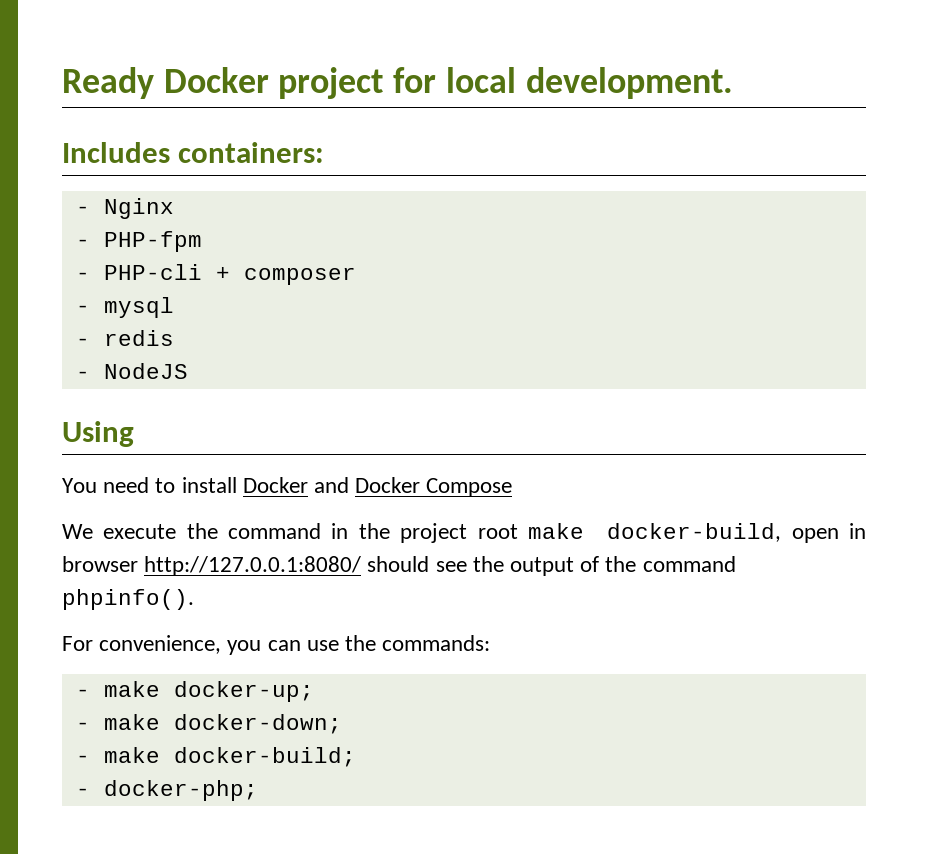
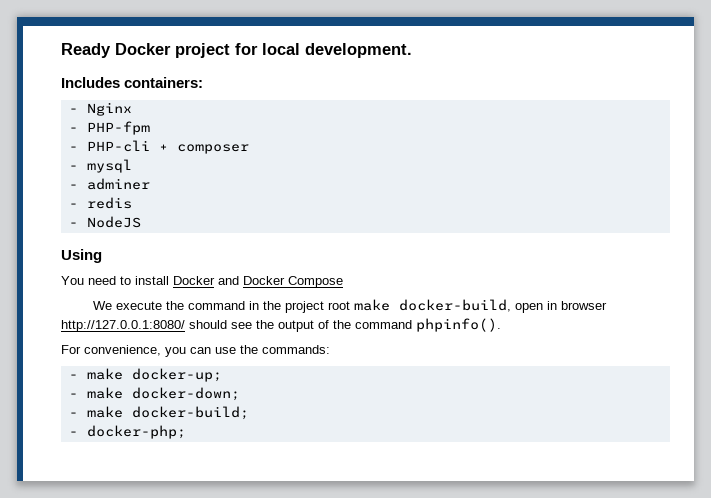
+ - adminer

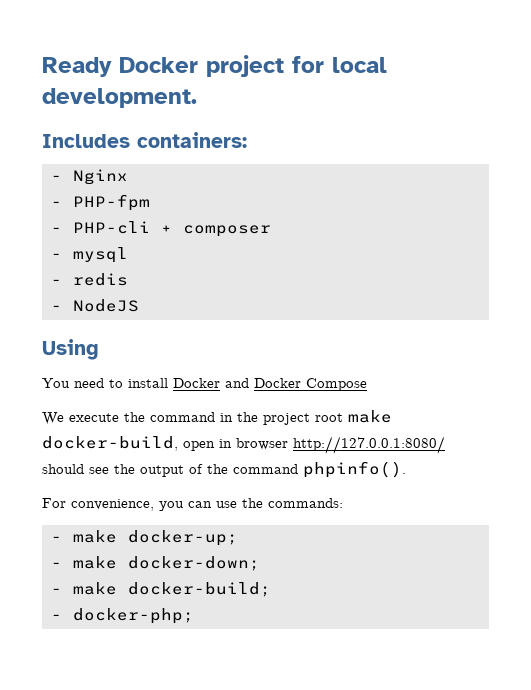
- - adminer

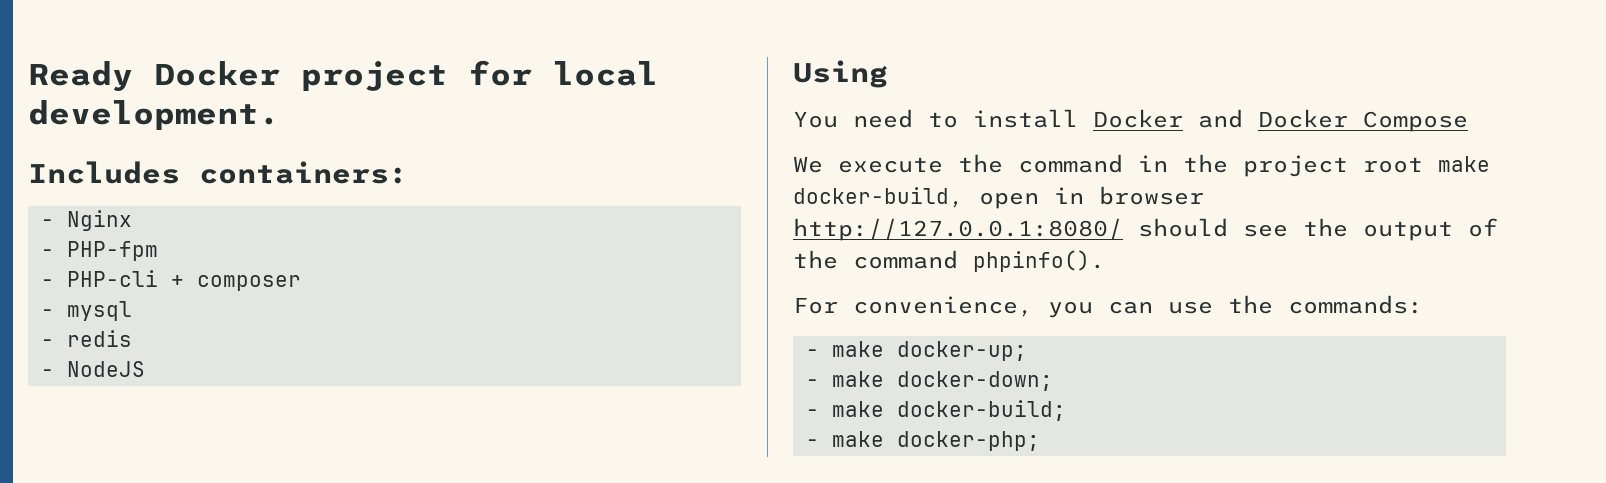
- - docker-php;
+ - make docker-php;

